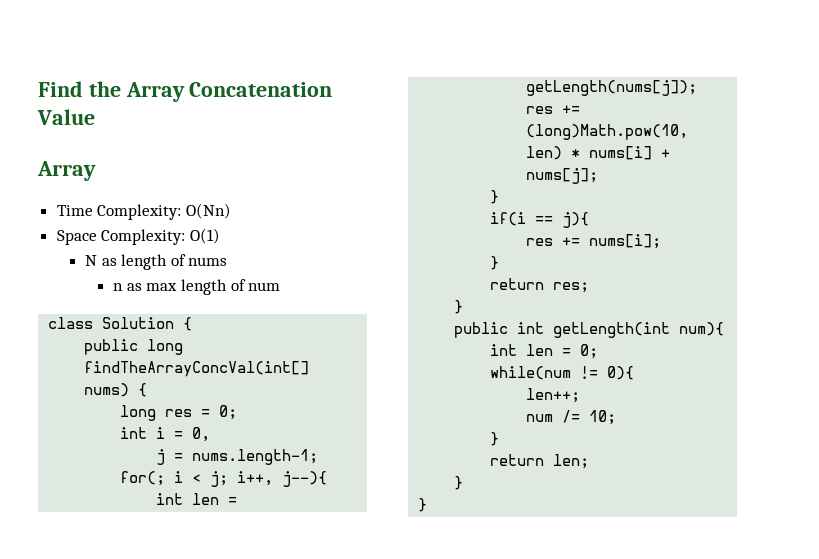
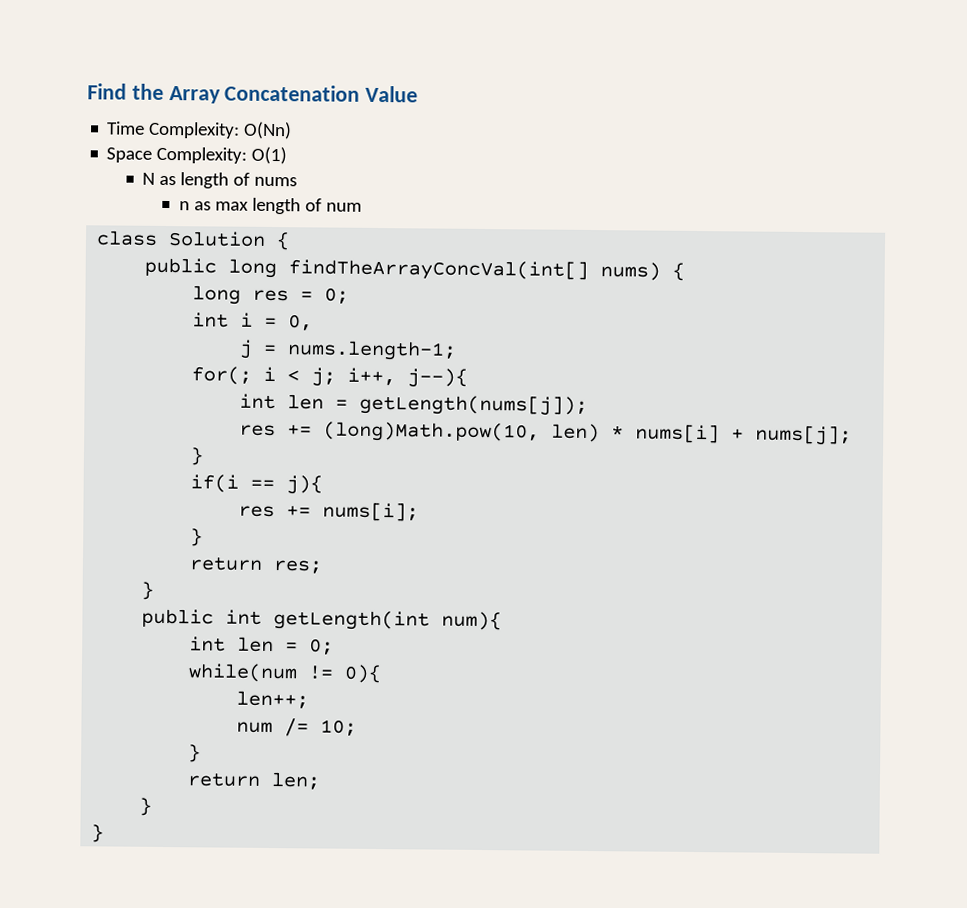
  Find the Array Concatenation Value
- Array

